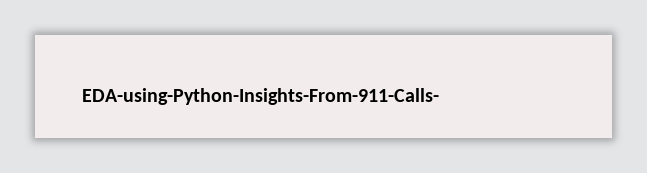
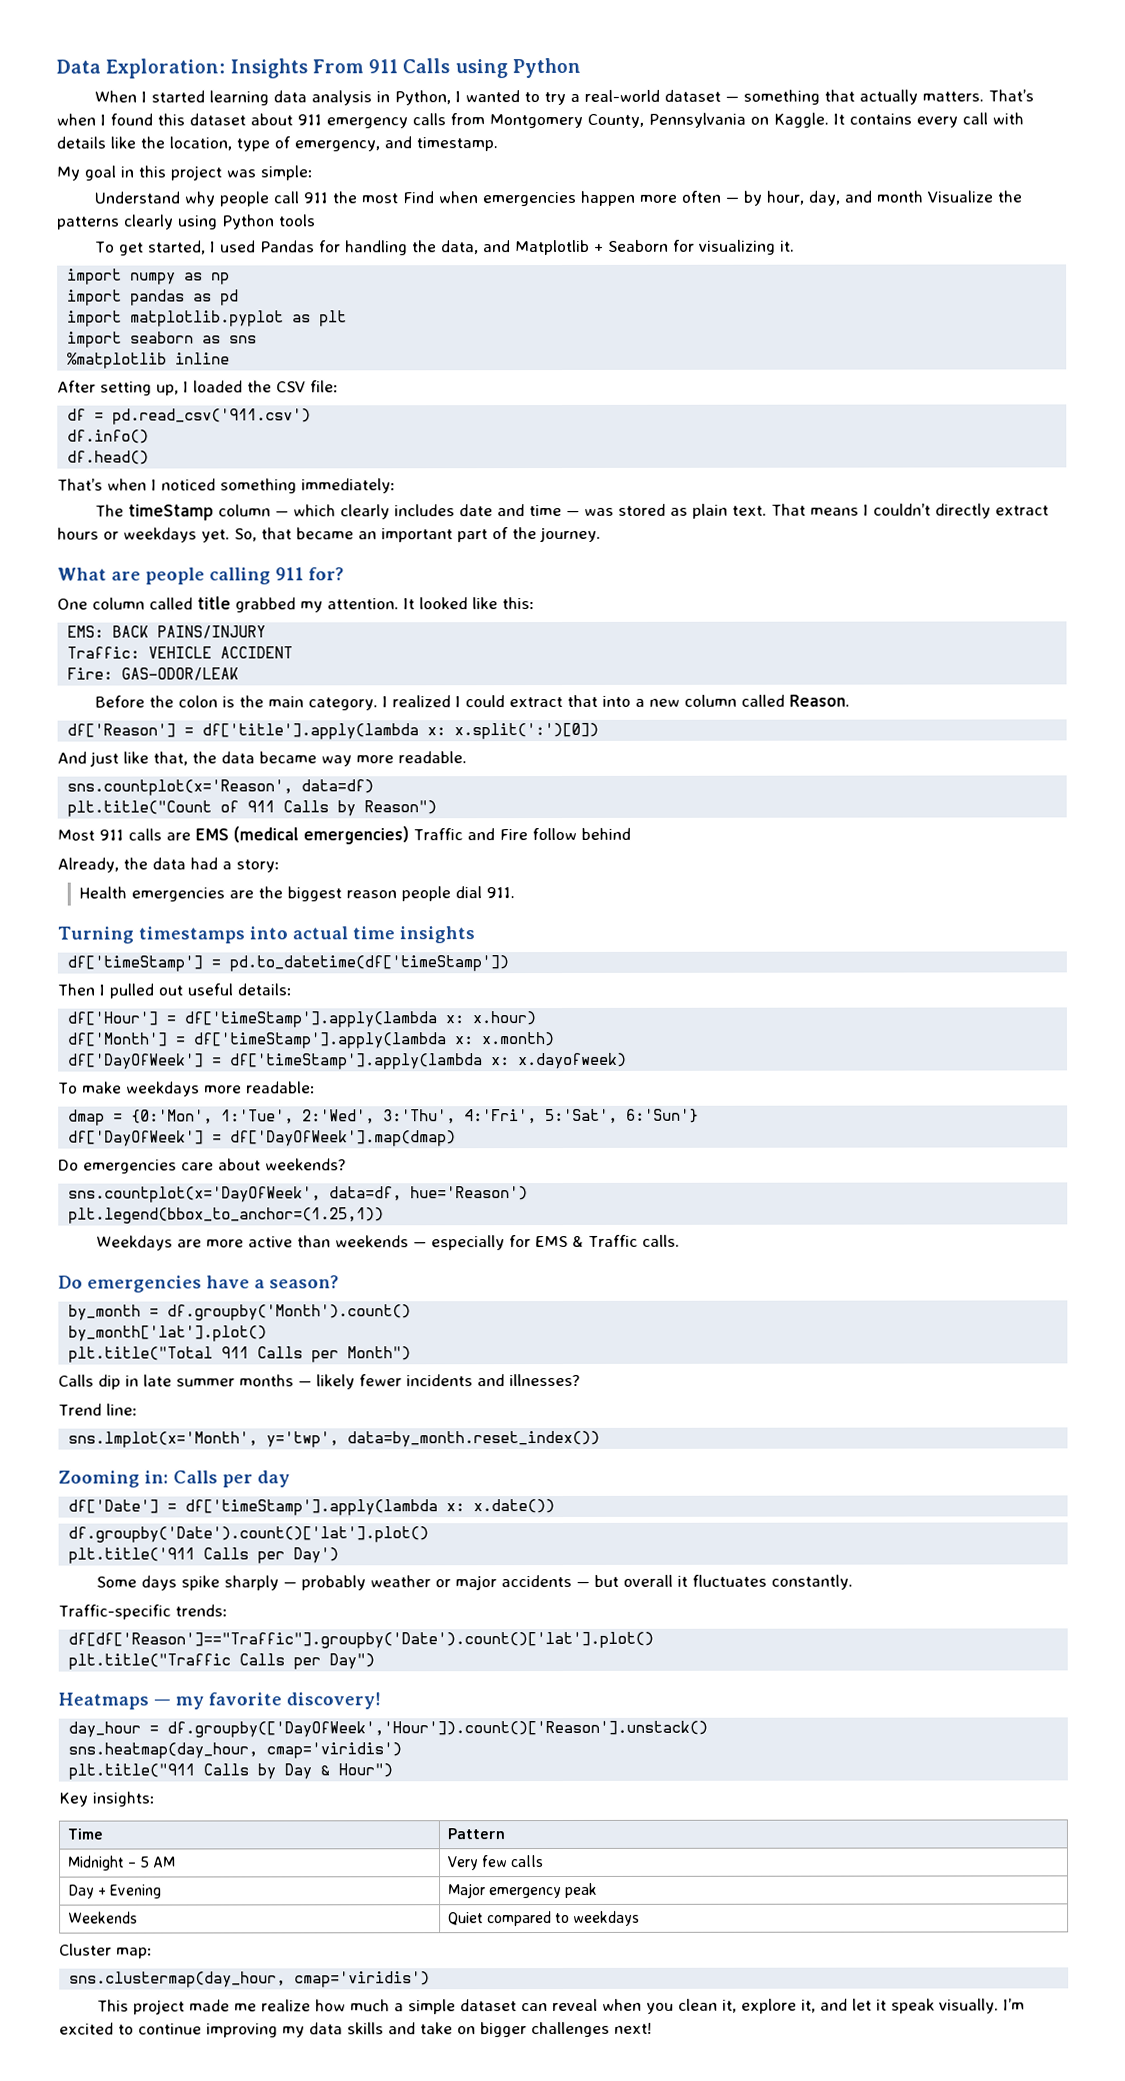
- EDA-using-Python-Insights-From-911-Calls-
+ Data Exploration: Insights From 911 Calls using Python
+ When I started learning data analysis in Python, I wanted to try a real-world dataset — something that actually matters. That’s when I found this dataset about 911 emergency calls from Montgomery County, Pennsylvania on Kaggle. It contains every call with details like the location, type of emergency, and timestamp.
+ My goal in this project was simple:
+ Understand why people call 911 the most Find when emergencies happen more often — by hour, day, and month Visualize the patterns clearly using Python tools
+ To get started, I used Pandas for handling the data, and Matplotlib + Seaborn for visualizing it.
+ import numpy as np
+ import pandas as pd
+ import matplotlib.pyplot as plt
+ import seaborn as sns
+ %matplotlib inline
+ After setting up, I loaded the CSV file:
+ df = pd.read_csv('911.csv')
+ df.info()
+ df.head()
+ That’s when I noticed something immediately:
+ The timeStamp column — which clearly includes date and time — was stored as plain text. That means I couldn’t directly extract hours or weekdays yet. So, that became an important part of the journey.
+ What are people calling 911 for?
+ One column called title grabbed my attention. It looked like this:
+ EMS: BACK PAINS/INJURY
+ Traffic: VEHICLE ACCIDENT
+ Fire: GAS-ODOR/LEAK
+ Before the colon is the main category. I realized I could extract that into a new column called Reason.
+ df['Reason'] = df['title'].apply(lambda x: x.split(':')[0])
+ And just like that, the data became way more readable.
+ sns.countplot(x='Reason', data=df)
+ plt.title("Count of 911 Calls by Reason")
+ Most 911 calls are EMS (medical emergencies) Traffic and Fire follow behind
+ Already, the data had a story:
+ Health emergencies are the biggest reason people dial 911.
+ Turning timestamps into actual time insights
+ df['timeStamp'] = pd.to_datetime(df['timeStamp'])
+ Then I pulled out useful details:
+ df['Hour'] = df['timeStamp'].apply(lambda x: x.hour)
+ df['Month'] = df['timeStamp'].apply(lambda x: x.month)
+ df['DayOfWeek'] = df['timeStamp'].apply(lambda x: x.dayofweek)
+ To make weekdays more readable:
+ dmap = {0:'Mon', 1:'Tue', 2:'Wed', 3:'Thu', 4:'Fri', 5:'Sat', 6:'Sun'}
+ df['DayOfWeek'] = df['DayOfWeek'].map(dmap)
+ Do emergencies care about weekends?
+ sns.countplot(x='DayOfWeek', data=df, hue='Reason')
+ plt.legend(bbox_to_anchor=(1.25,1))
+ Weekdays are more active than weekends — especially for EMS & Traffic calls.
+ Do emergencies have a season?
+ by_month = df.groupby('Month').count()
+ by_month['lat'].plot()
+ plt.title("Total 911 Calls per Month")
+ Calls dip in late summer months — likely fewer incidents and illnesses?
+ Trend line:
+ sns.lmplot(x='Month', y='twp', data=by_month.reset_index())
+ Zooming in: Calls per day
+ df['Date'] = df['timeStamp'].apply(lambda x: x.date())
+ df.groupby('Date').count()['lat'].plot()
+ plt.title('911 Calls per Day')
+ Some days spike sharply — probably weather or major accidents — but overall it fluctuates constantly.
+ Traffic-specific trends:
+ df[df['Reason']=="Traffic"].groupby('Date').count()['lat'].plot()
+ plt.title("Traffic Calls per Day")
+ Heatmaps — my favorite discovery!
+ day_hour = df.groupby(['DayOfWeek','Hour']).count()['Reason'].unstack()
+ sns.heatmap(day_hour, cmap='viridis')
+ plt.title("911 Calls by Day & Hour")
+ Key insights:
+ Time | Pattern
+ Midnight – 5 AM | Very few calls
+ Day + Evening | Major emergency peak
+ Weekends | Quiet compared to weekdays
+ Cluster map:
+ sns.clustermap(day_hour, cmap='viridis')
+ This project made me realize how much a simple dataset can reveal when you clean it, explore it, and let it speak visually. I’m excited to continue improving my data skills and take on bigger challenges next!

